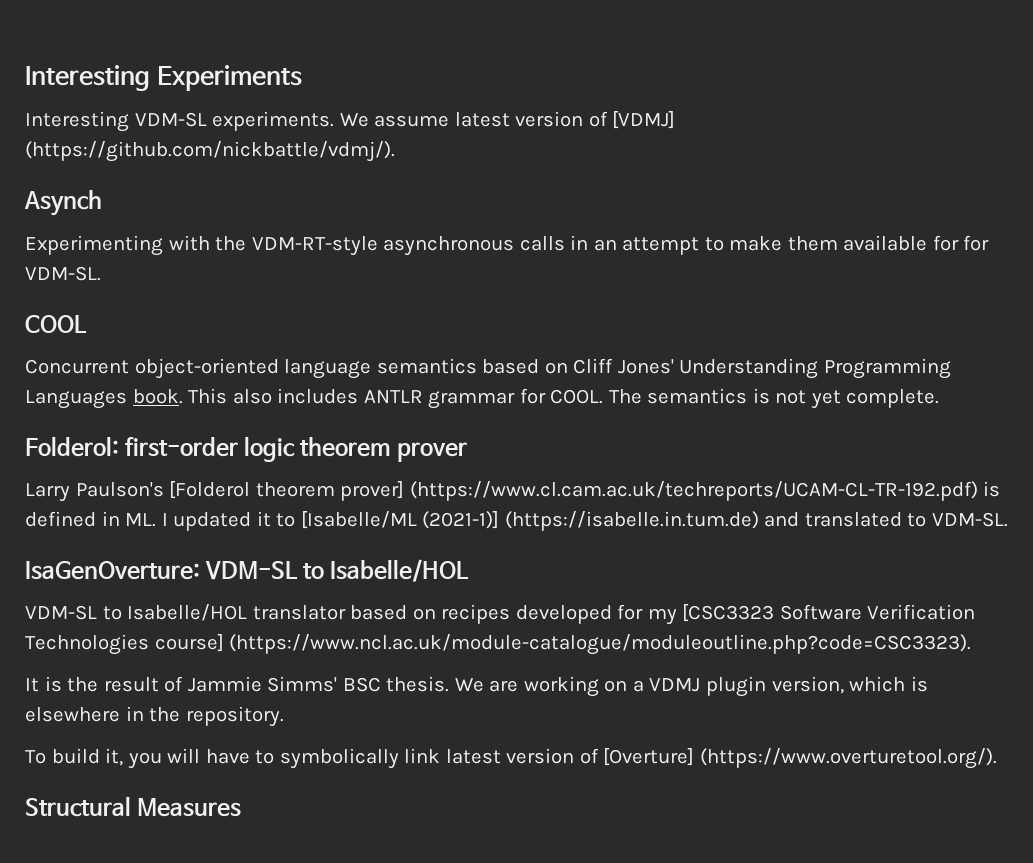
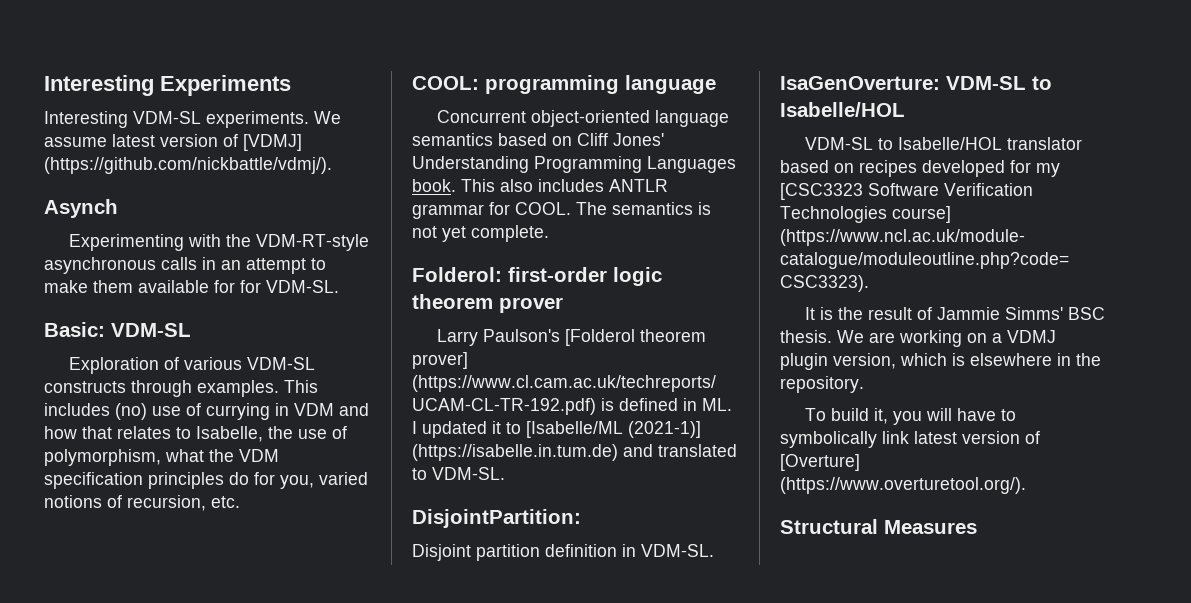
- COOL
+ Basic: VDM-SL
+ Exploration of various VDM-SL constructs through examples. This includes (no) use of currying in VDM and how that relates to Isabelle, the use of polymorphism, what the VDM specification principles do for you, varied notions of recursion, etc.
+ COOL: programming language
+ DisjointPartition:
+ Disjoint partition definition in VDM-SL.

